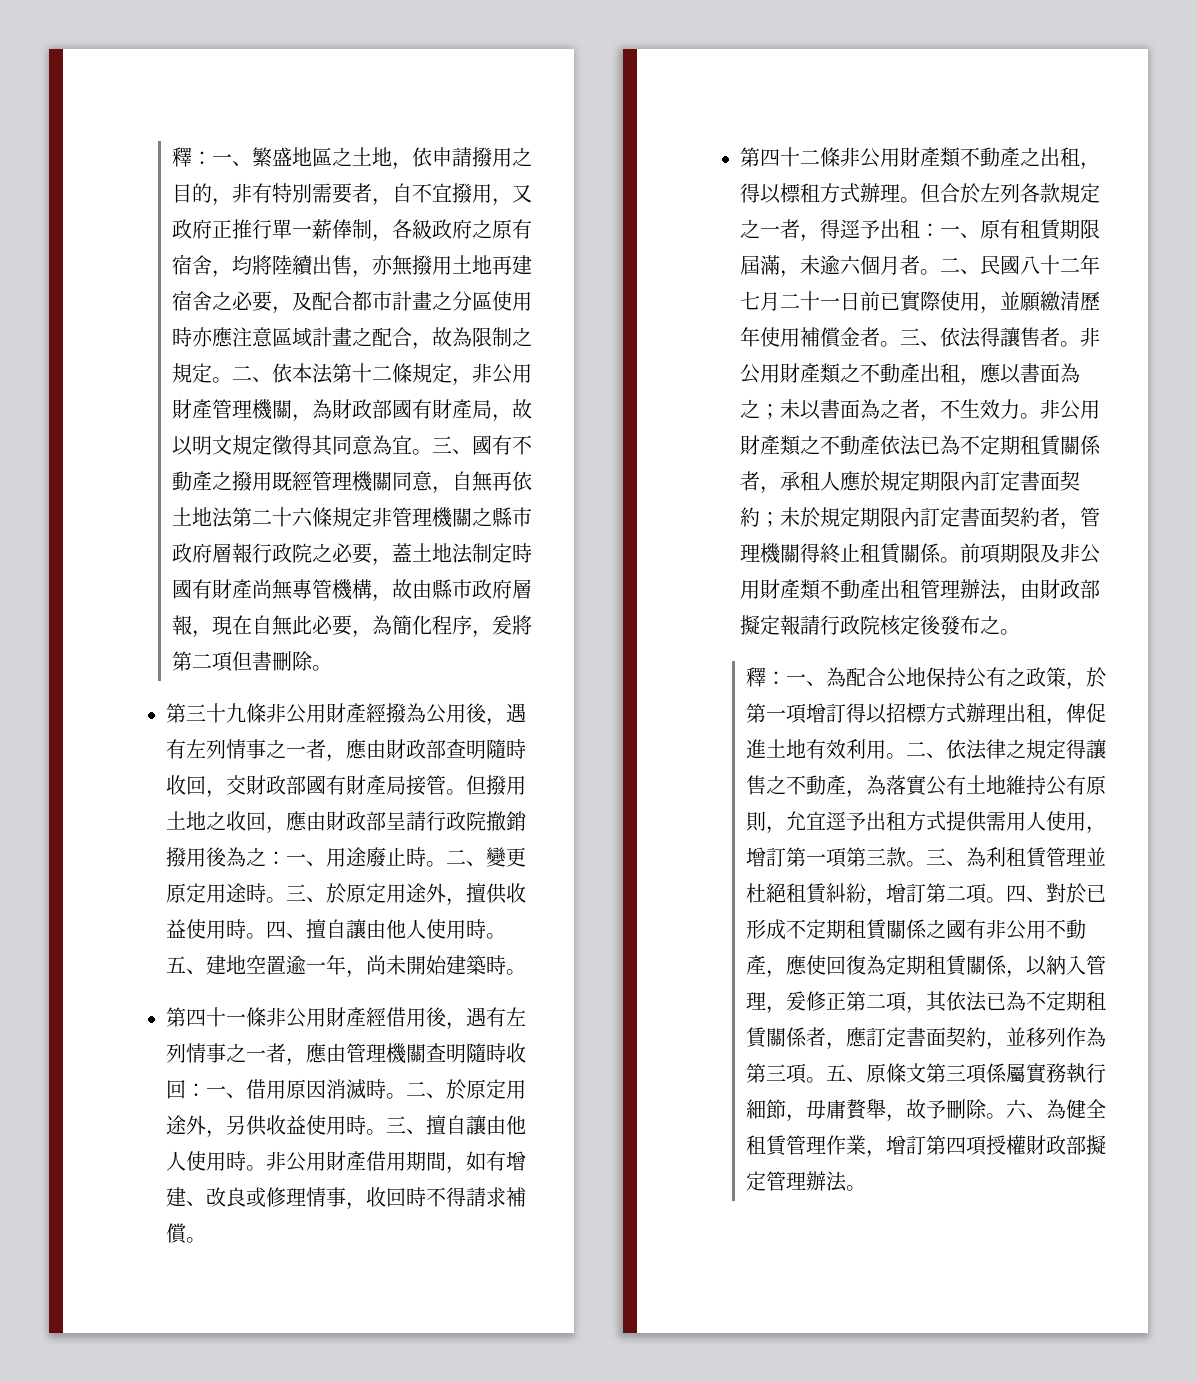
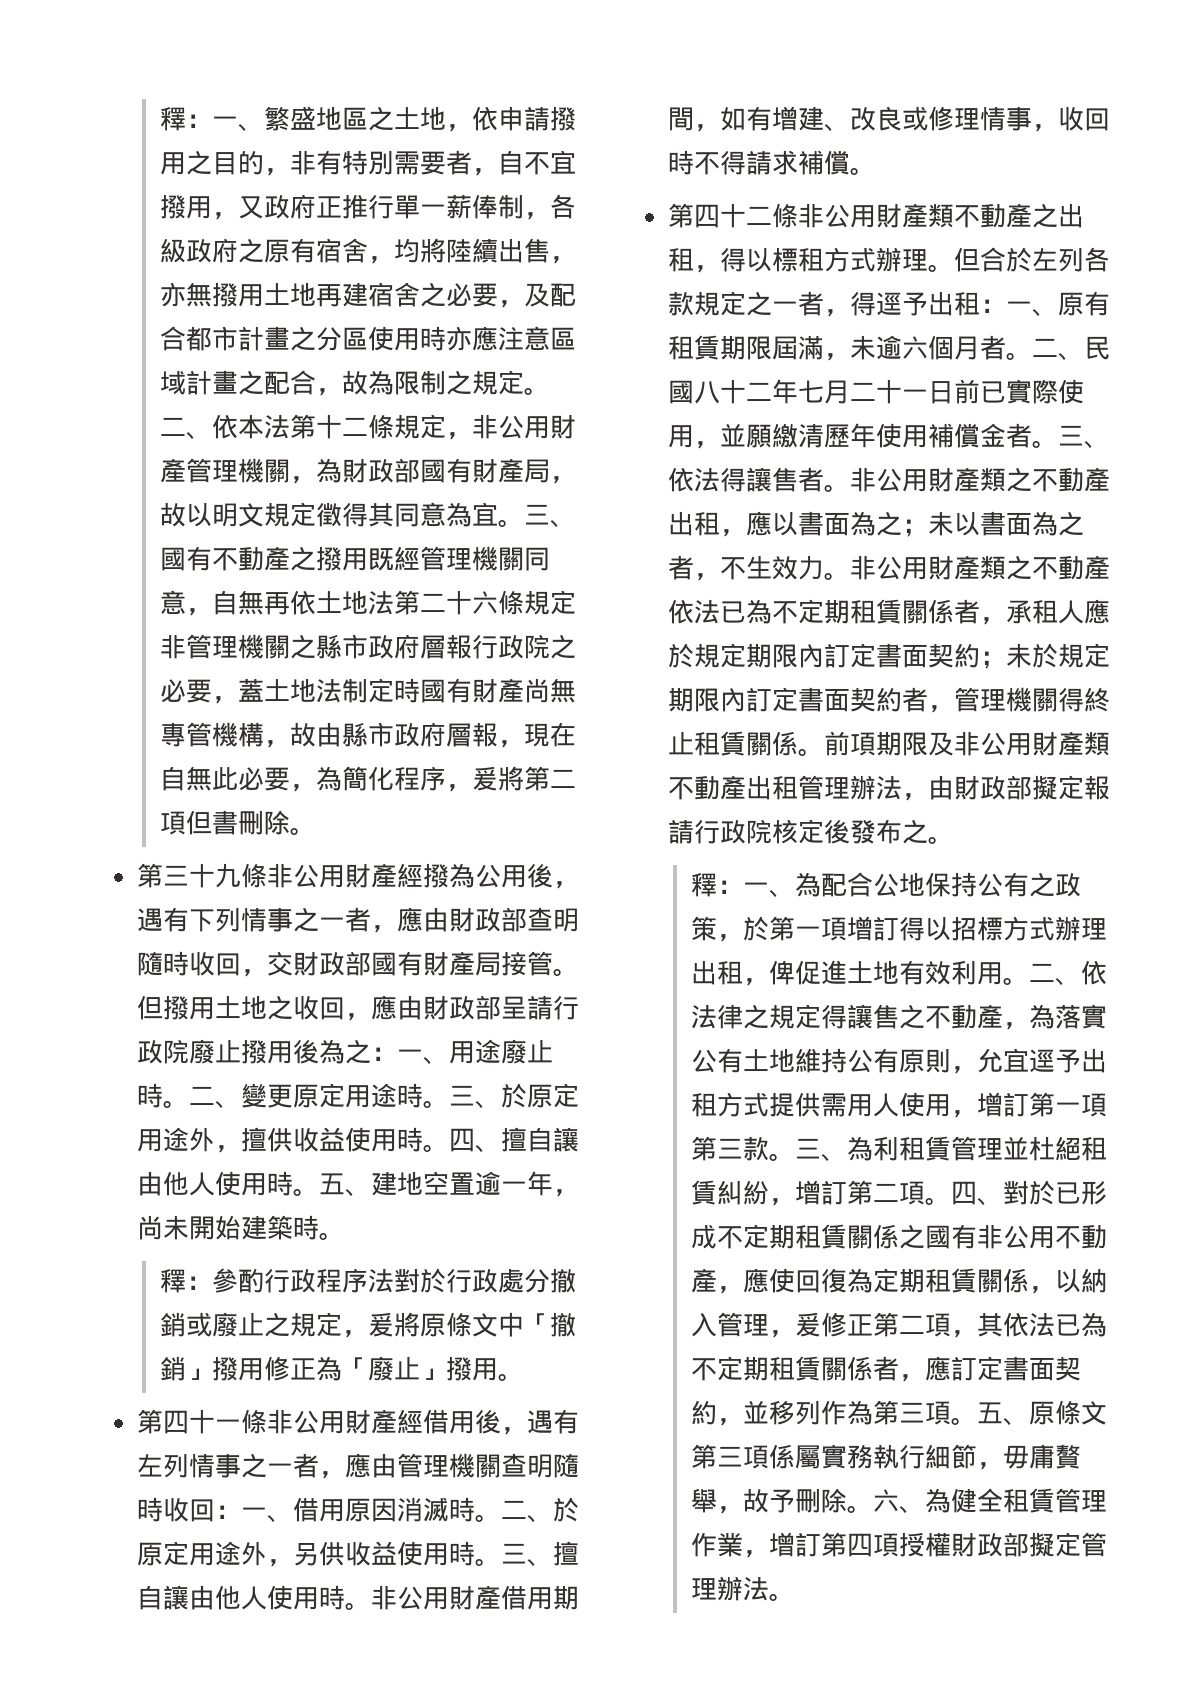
- 第三十九條非公用財產經撥為公用後，遇有左列情事之一者，應由財政部查明隨時收回，交財政部國有財產局接管。
+ 第三十九條非公用財產經撥為公用後，遇有下列情事之一者，應由財政部查明隨時收回，交財政部國有財產局接管。
- 但撥用土地之收回，應由財政部呈請行政院撤銷撥用後為之：一、用途廢止時。
+ 但撥用土地之收回，應由財政部呈請行政院廢止撥用後為之：一、用途廢止時。
+ 釋：參酌行政程序法對於行政處分撤銷或廢止之規定，爰將原條文中「撤銷」撥用修正為「廢止」撥用。

